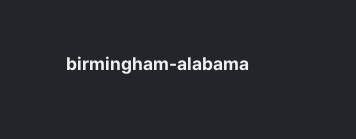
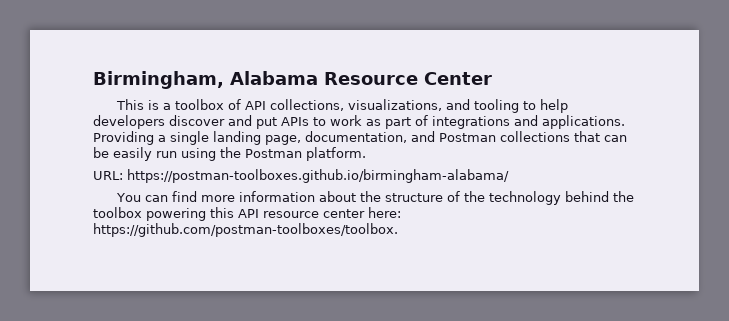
- birmingham-alabama
+ Birmingham, Alabama Resource Center
+ This is a toolbox of API collections, visualizations, and tooling to help developers discover and put APIs to work as part of integrations and applications. Providing a single landing page, documentation, and Postman collections that can be easily run using the Postman platform.
+ URL: https://postman-toolboxes.github.io/birmingham-alabama/
+ You can find more information about the structure of the technology behind the toolbox powering this API resource center here: https://github.com/postman-toolboxes/toolbox.

